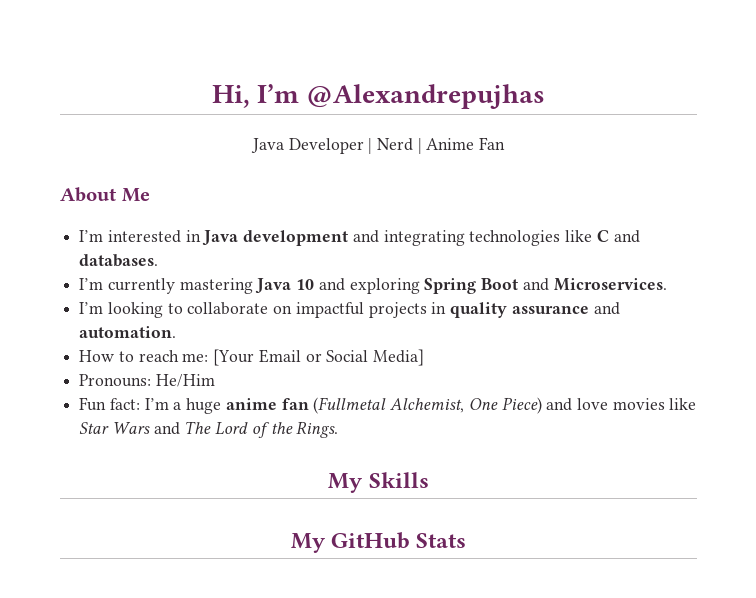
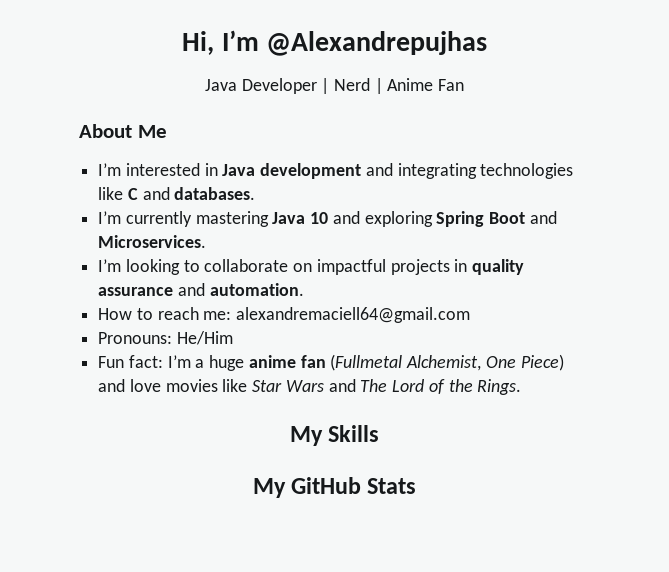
- How to reach me: [Your Email or Social Media]
+ How to reach me: alexandremaciell64@gmail.com

